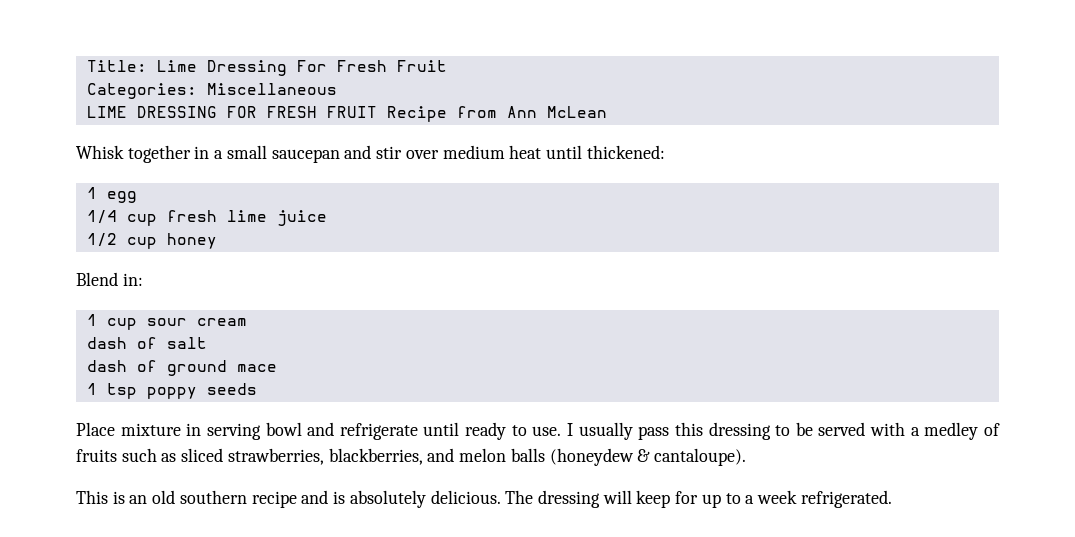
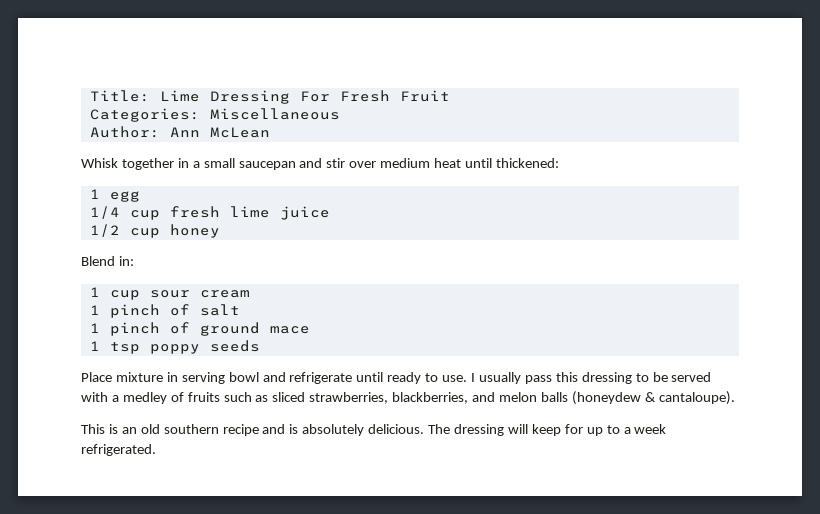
- LIME DRESSING FOR FRESH FRUIT Recipe from Ann McLean
+ Author: Ann McLean
- dash of salt
+ 1 pinch of salt
- dash of ground mace
+ 1 pinch of ground mace

